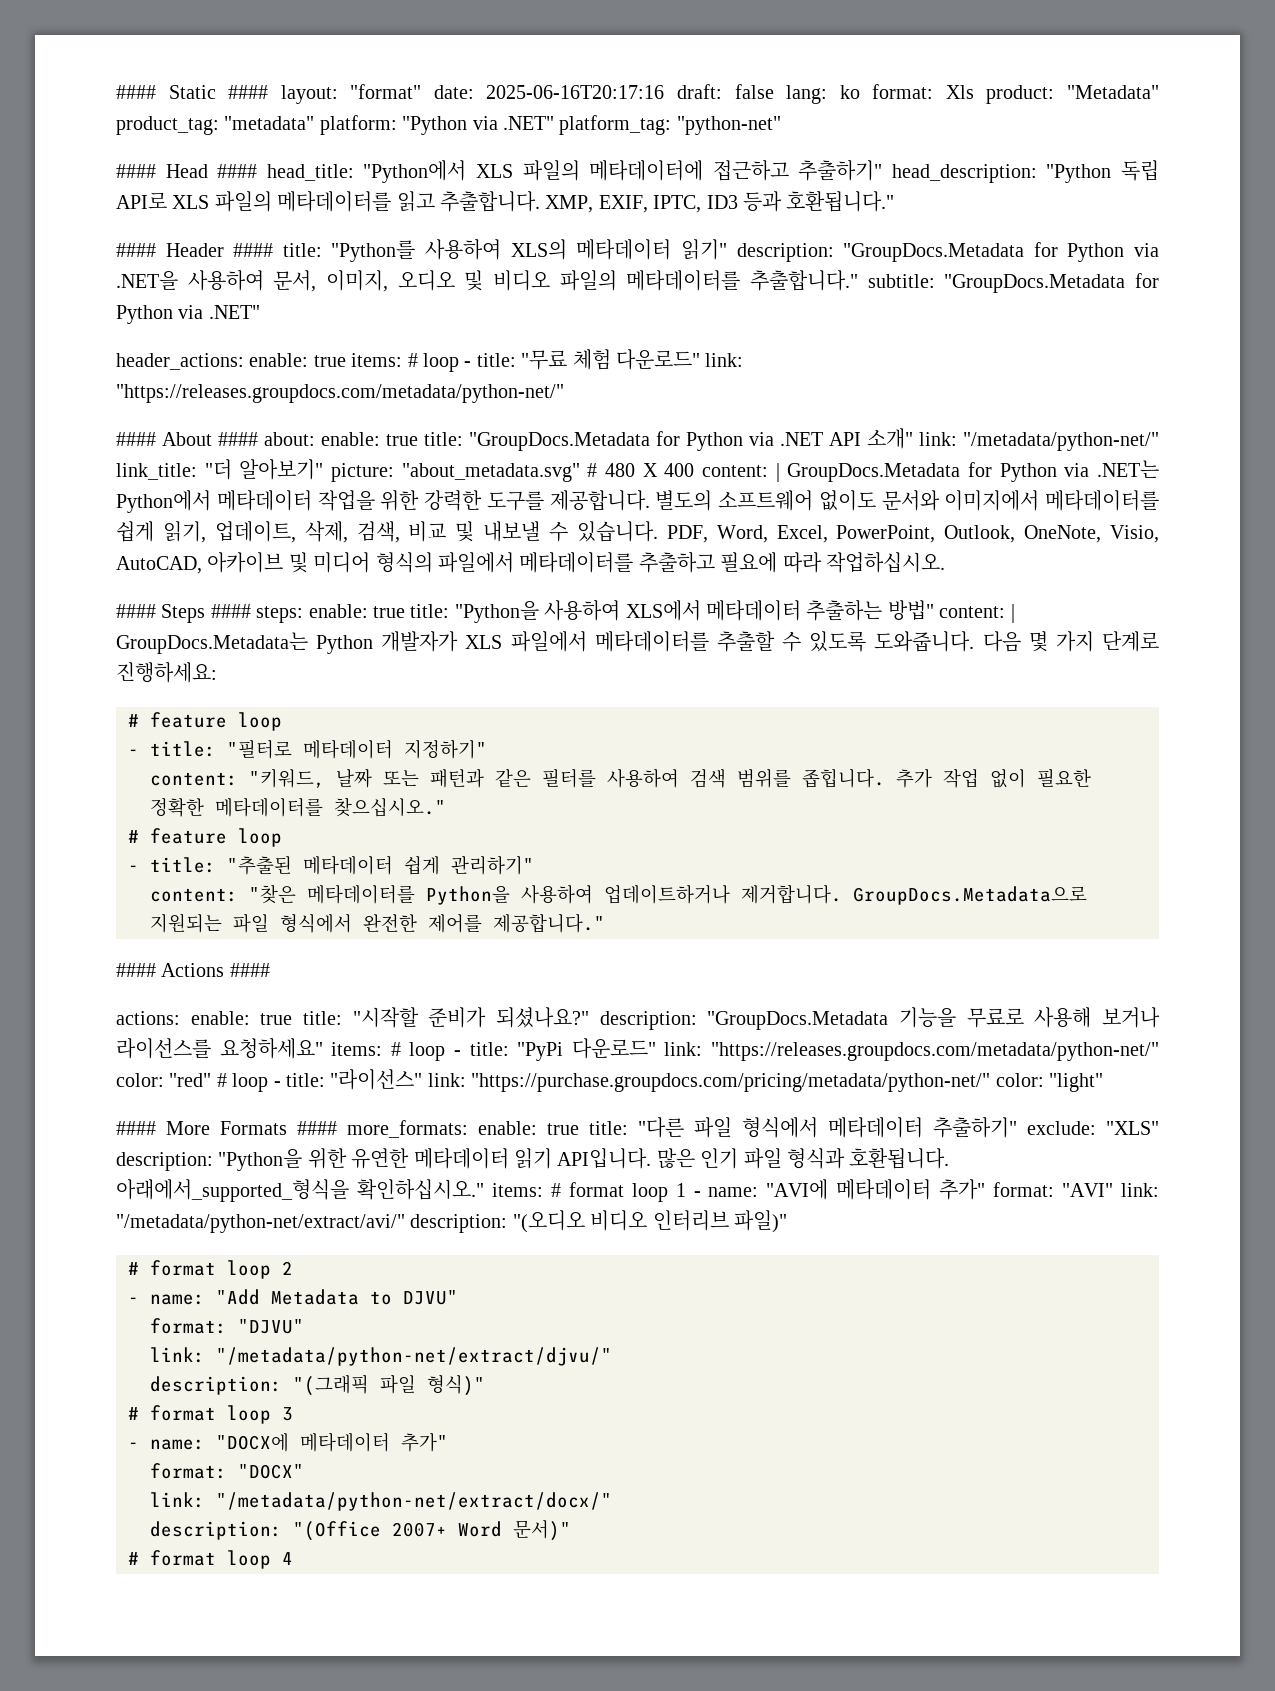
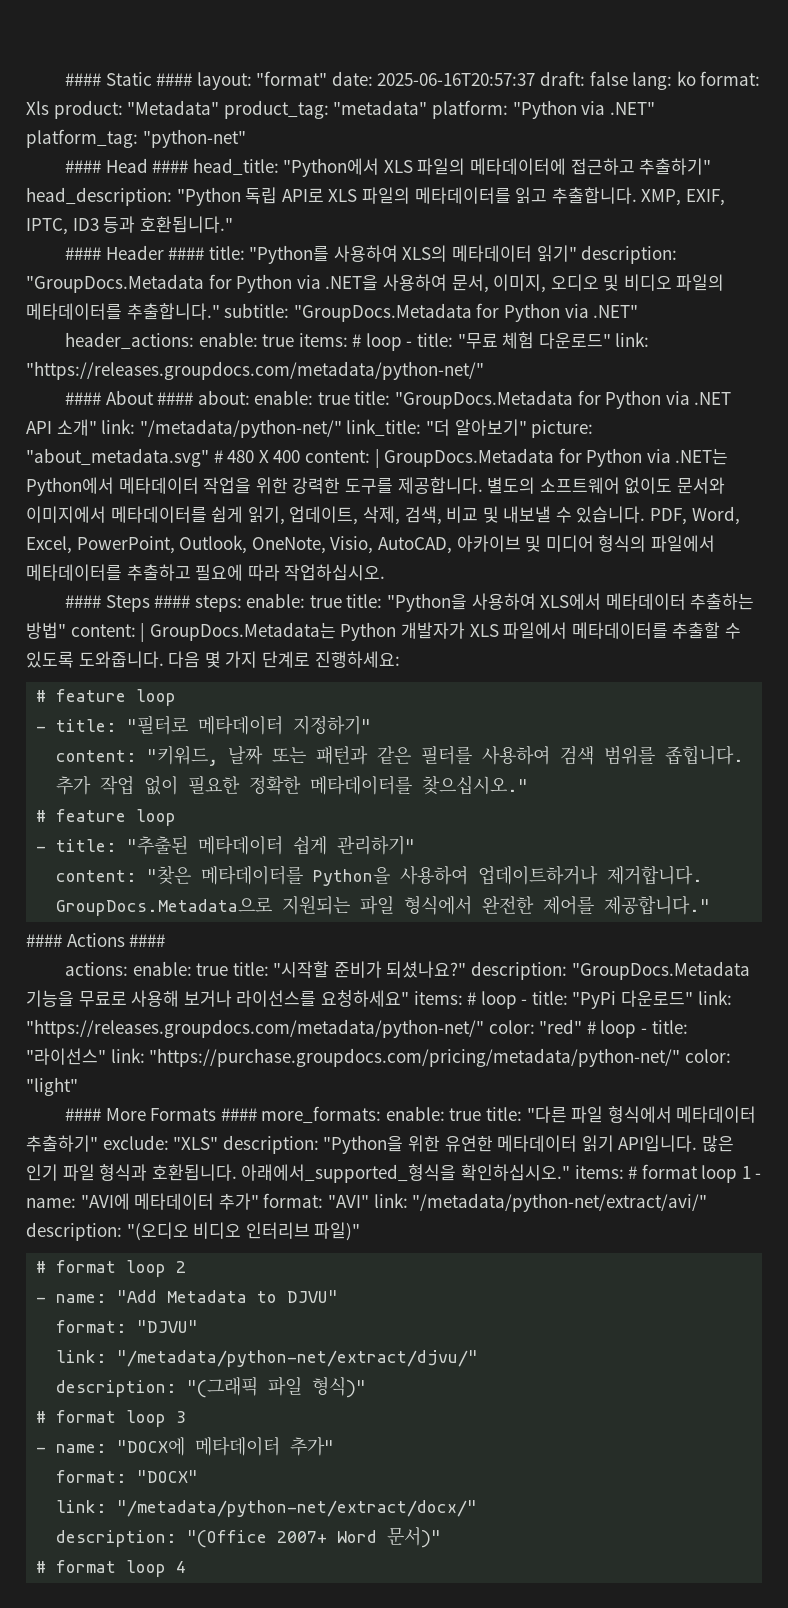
- #### Static #### layout: "format" date: 2025-06-16T20:17:16 draft: false lang: ko format: Xls product: "Metadata" product_tag: "metadata" platform: "Python via .NET" platform_tag: "python-net"
+ #### Static #### layout: "format" date: 2025-06-16T20:57:37 draft: false lang: ko format: Xls product: "Metadata" product_tag: "metadata" platform: "Python via .NET" platform_tag: "python-net"

